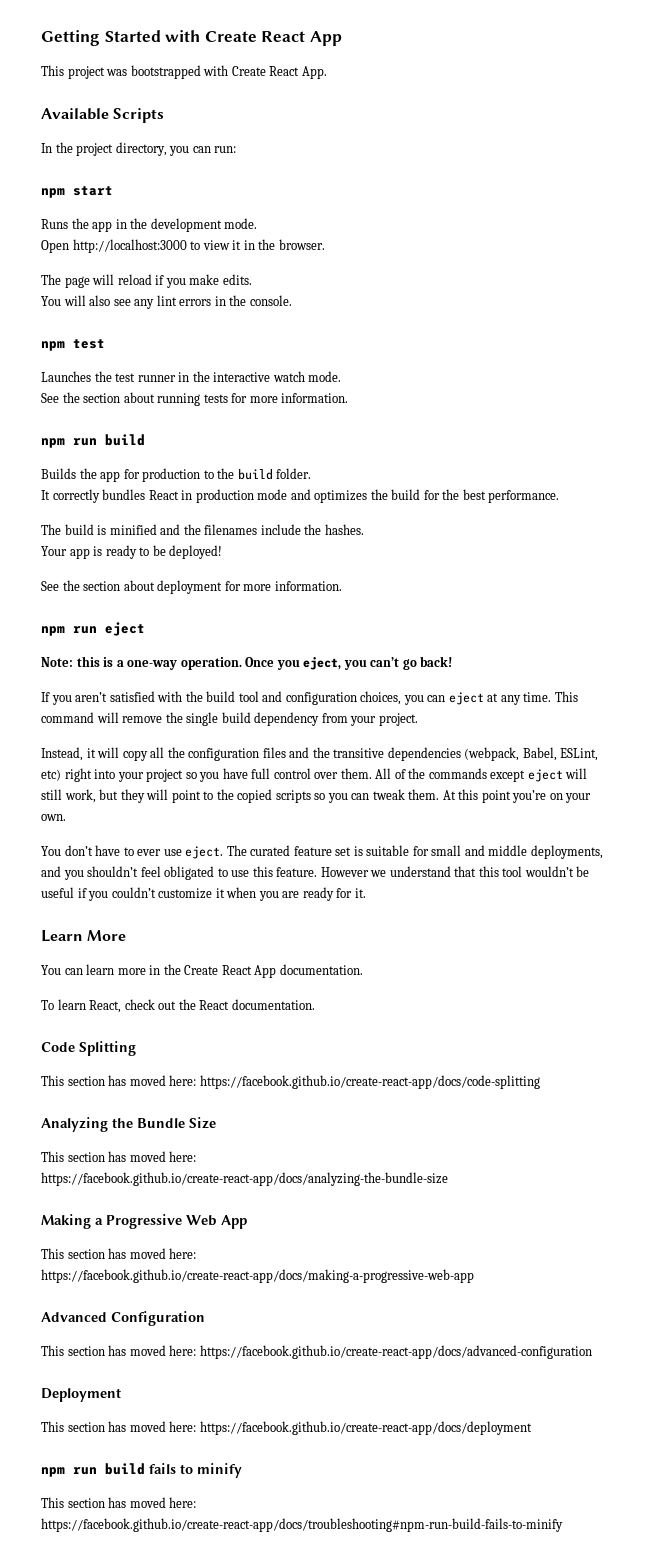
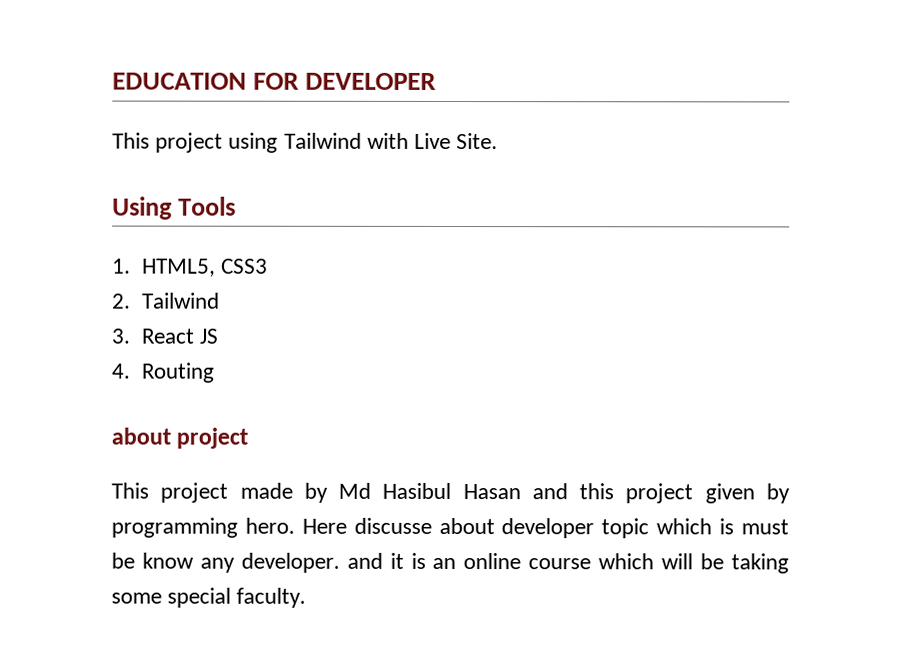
- Getting Started with Create React App
- This project was bootstrapped with Create React App.
- Available Scripts
- In the project directory, you can run:
- npm start
- Runs the app in the development mode.
- Open http://localhost:3000 to view it in the browser.
- The page will reload if you make edits.
- You will also see any lint errors in the console.
- npm test
- Launches the test runner in the interactive watch mode.
- See the section about running tests for more information.
- npm run build
- Builds the app for production to the build folder.
- It correctly bundles React in production mode and optimizes the build for the best performance.
- The build is minified and the filenames include the hashes.
- Your app is ready to be deployed!
- See the section about deployment for more information.
- npm run eject
- Note: this is a one-way operation. Once you eject, you can’t go back!
- If you aren’t satisfied with the build tool and configuration choices, you can eject at any time. This command will remove the single build dependency from your project.
- Instead, it will copy all the configuration files and the transitive dependencies (webpack, Babel, ESLint, etc) right into your project so you have full control over them. All of the commands except eject will still work, but they will point to the copied scripts so you can tweak them. At this point you’re on your own.
- You don’t have to ever use eject. The curated feature set is suitable for small and middle deployments, and you shouldn’t feel obligated to use this feature. However we understand that this tool wouldn’t be useful if you couldn’t customize it when you are ready for it.
- Learn More
- You can learn more in the Create React App documentation.
- To learn React, check out the React documentation.
- Code Splitting
- This section has moved here: https://facebook.github.io/create-react-app/docs/code-splitting
- Analyzing the Bundle Size
- This section has moved here: https://facebook.github.io/create-react-app/docs/analyzing-the-bundle-size
- Making a Progressive Web App
- This section has moved here: https://facebook.github.io/create-react-app/docs/making-a-progressive-web-app
- Advanced Configuration
- This section has moved here: https://facebook.github.io/create-react-app/docs/advanced-configuration
- Deployment
- This section has moved here: https://facebook.github.io/create-react-app/docs/deployment
- npm run build fails to minify
- This section has moved here: https://facebook.github.io/create-react-app/docs/troubleshooting#npm-run-build-fails-to-minify
+ EDUCATION FOR DEVELOPER
+ This project using Tailwind with Live Site.
+ Using Tools
+ 1. HTML5, CSS3
+ 2. Tailwind
+ 3. React JS
+ 4. Routing
+ about project
+ This project made by Md Hasibul Hasan and this project given by programming hero. Here discusse about developer topic which is must be know any developer. and it is an online course which will be taking some special faculty.

